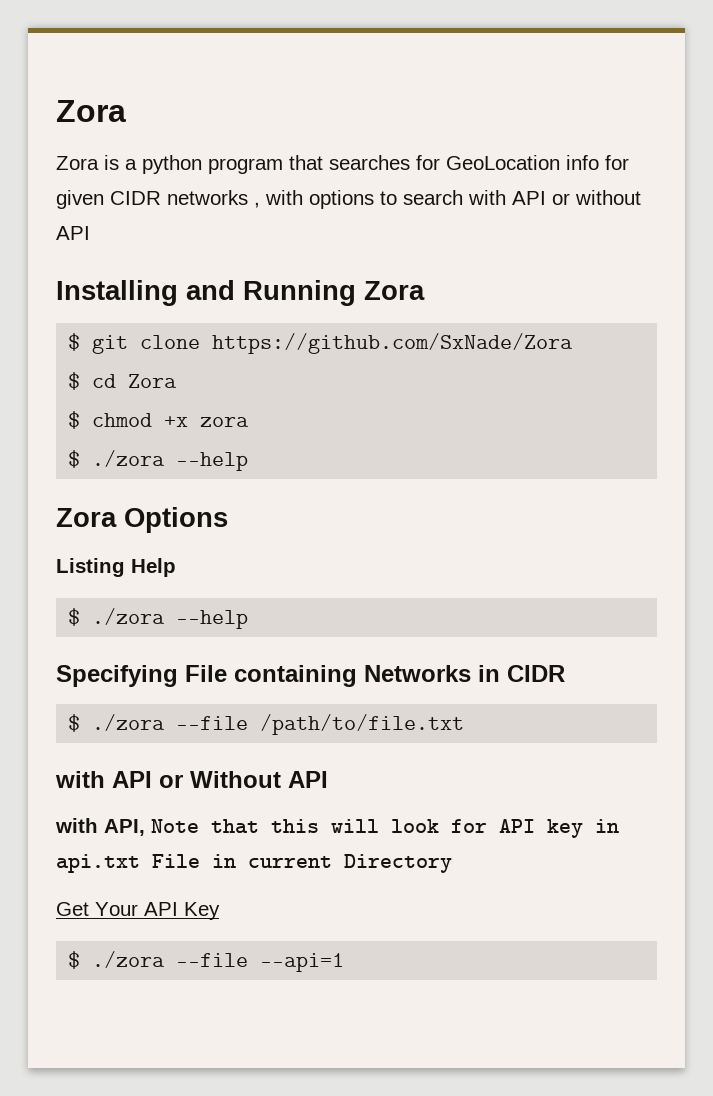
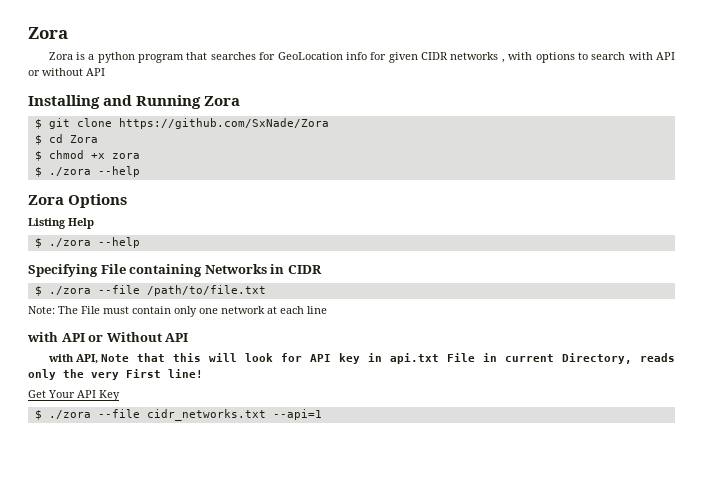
+ Note: The File must contain only one network at each line
- with API, Note that this will look for API key in api.txt File in current Directory
+ with API, Note that this will look for API key in api.txt File in current Directory, reads only the very First line!
- $ ./zora --file --api=1
+ $ ./zora --file cidr_networks.txt --api=1

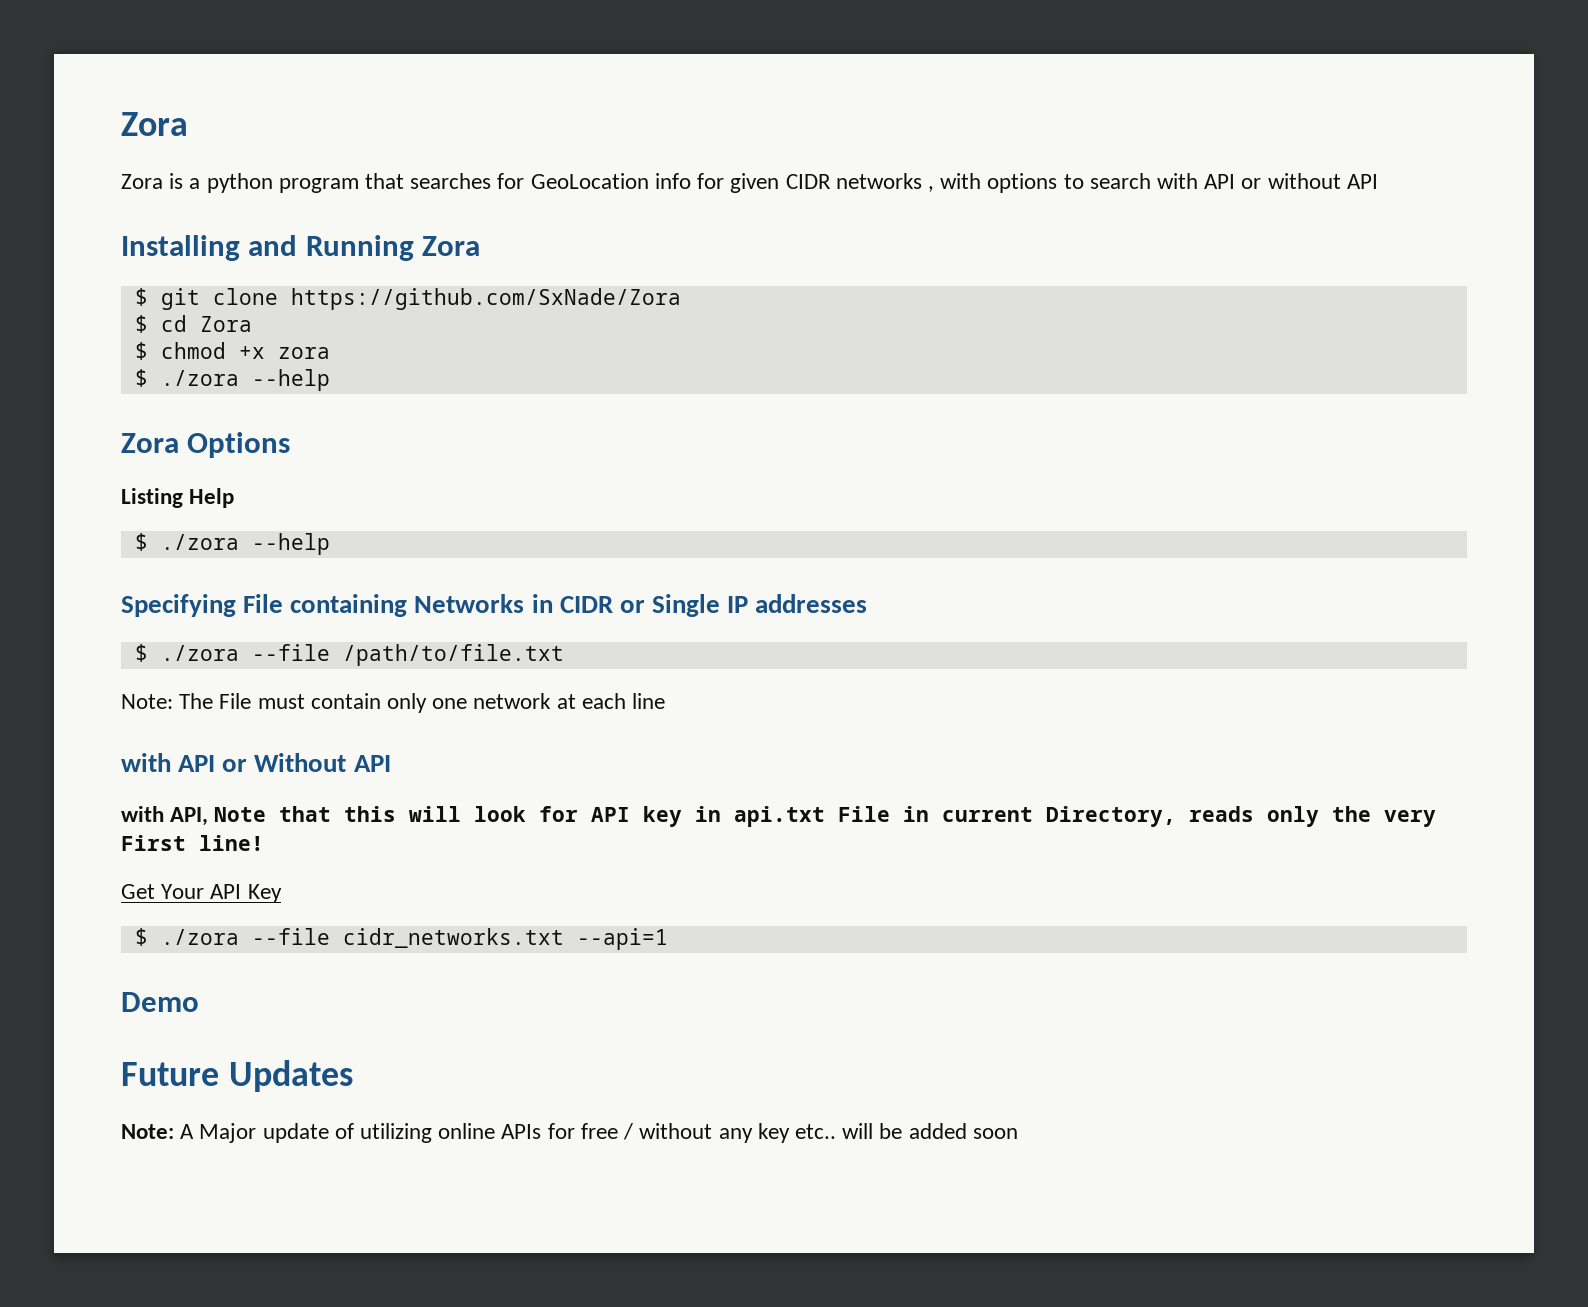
- Specifying File containing Networks in CIDR
+ Specifying File containing Networks in CIDR or Single IP addresses
+ Demo
+ Future Updates
+ Note: A Major update of utilizing online APIs for free / without any key etc.. will be added soon

